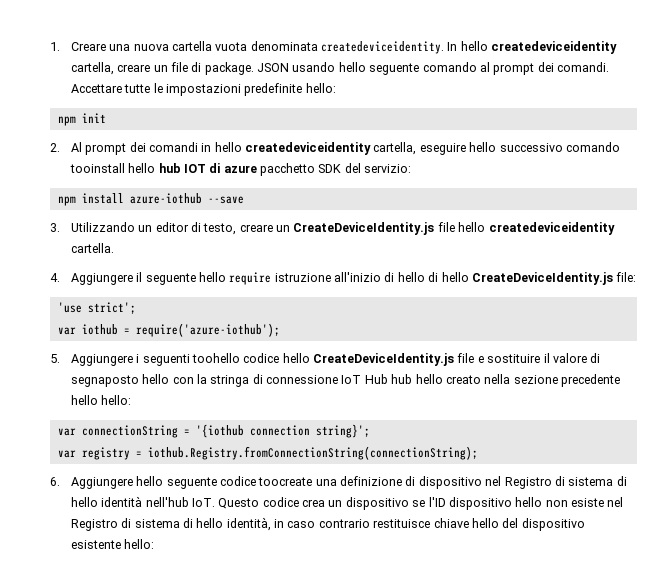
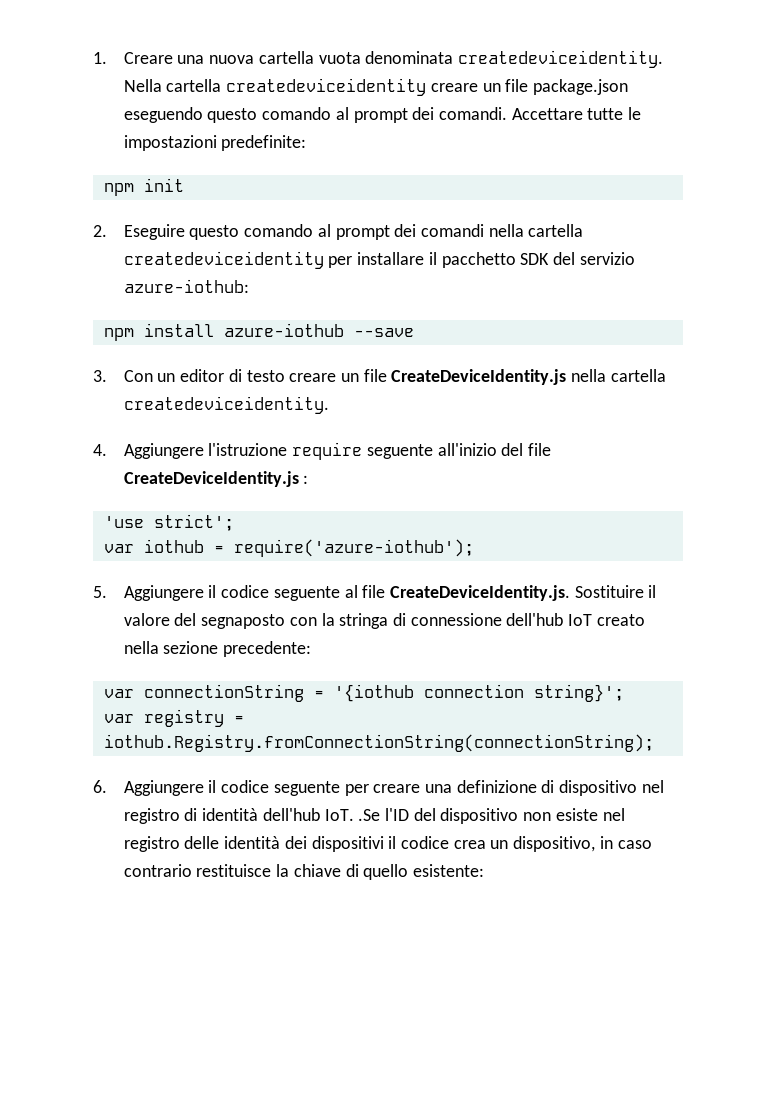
- In hello createdeviceidentity cartella, creare un file di package. JSON usando hello seguente comando al prompt dei comandi.
+ Nella cartella createdeviceidentity creare un file package.json eseguendo questo comando al prompt dei comandi.
- Accettare tutte le impostazioni predefinite hello:
+ Accettare tutte le impostazioni predefinite:
- 2. Al prompt dei comandi in hello createdeviceidentity cartella, eseguire hello successivo comando tooinstall hello hub IOT di azure pacchetto SDK del servizio:
+ 2. Eseguire questo comando al prompt dei comandi nella cartella createdeviceidentity per installare il pacchetto SDK del servizio azure-iothub:
- 3. Utilizzando un editor di testo, creare un CreateDeviceIdentity.js file hello createdeviceidentity cartella.
- 4. Aggiungere il seguente hello require istruzione all'inizio di hello di hello CreateDeviceIdentity.js file:
+ 3. Con un editor di testo creare un file CreateDeviceIdentity.js nella cartella createdeviceidentity.
+ 4. Aggiungere l'istruzione require seguente all'inizio del file CreateDeviceIdentity.js :
- 5. Aggiungere i seguenti toohello codice hello CreateDeviceIdentity.js file e sostituire il valore di segnaposto hello con la stringa di connessione IoT Hub hub hello creato nella sezione precedente hello hello:
+ 5. Aggiungere il codice seguente al file CreateDeviceIdentity.js. Sostituire il valore del segnaposto con la stringa di connessione dell'hub IoT creato nella sezione precedente:
- 6. Aggiungere hello seguente codice toocreate una definizione di dispositivo nel Registro di sistema di hello identità nell'hub IoT. Questo codice crea un dispositivo se l'ID dispositivo hello non esiste nel Registro di sistema di hello identità, in caso contrario restituisce chiave hello del dispositivo esistente hello:
+ 6. Aggiungere il codice seguente per creare una definizione di dispositivo nel registro di identità dell'hub IoT. .Se l'ID del dispositivo non esiste nel registro delle identità dei dispositivi il codice crea un dispositivo, in caso contrario restituisce la chiave di quello esistente:

